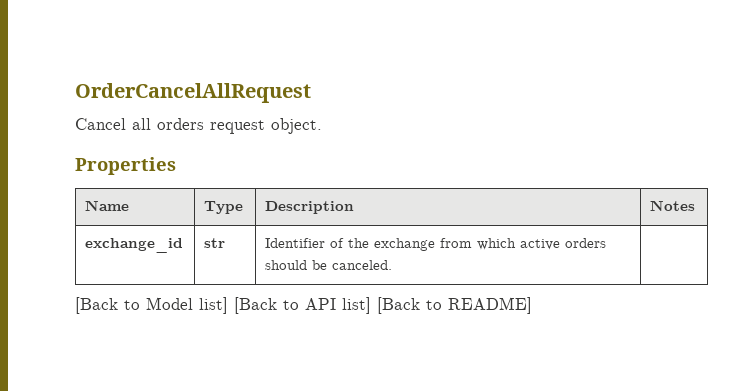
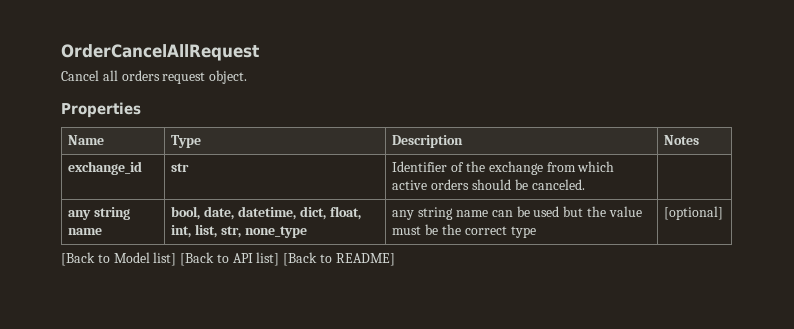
+ any string name | bool, date, datetime, dict, float, int, list, str, none_type | any string name can be used but the value must be the correct type | [optional]

